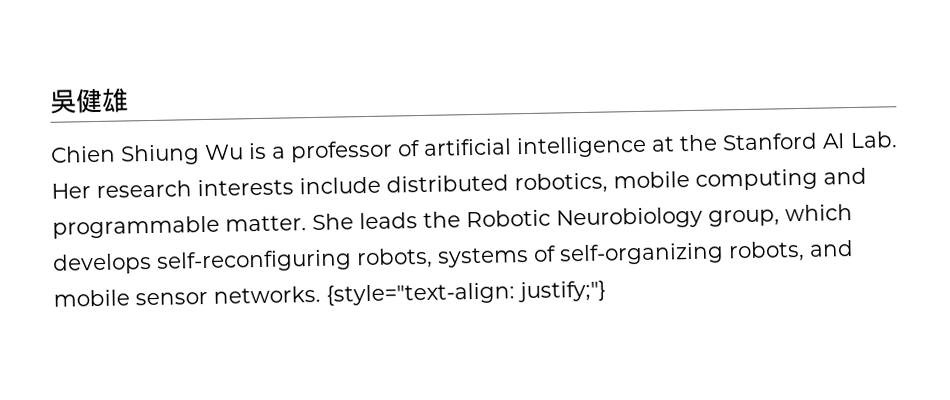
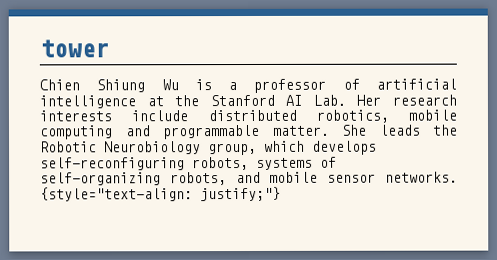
- 吳健雄
+ tower

